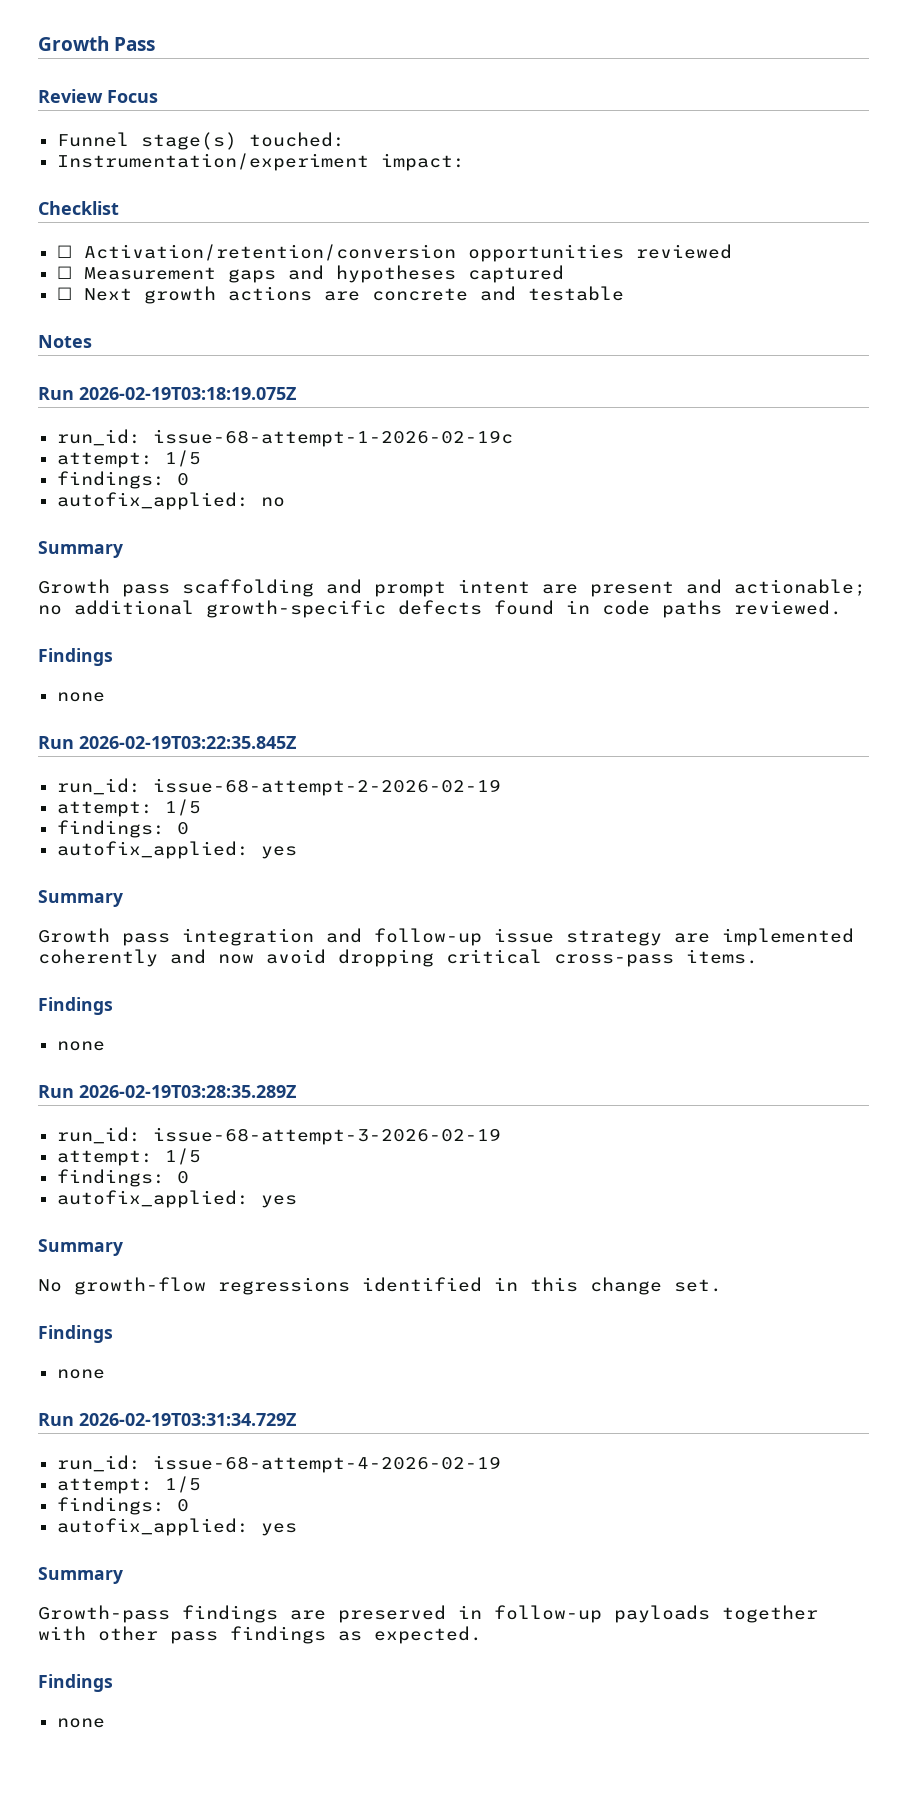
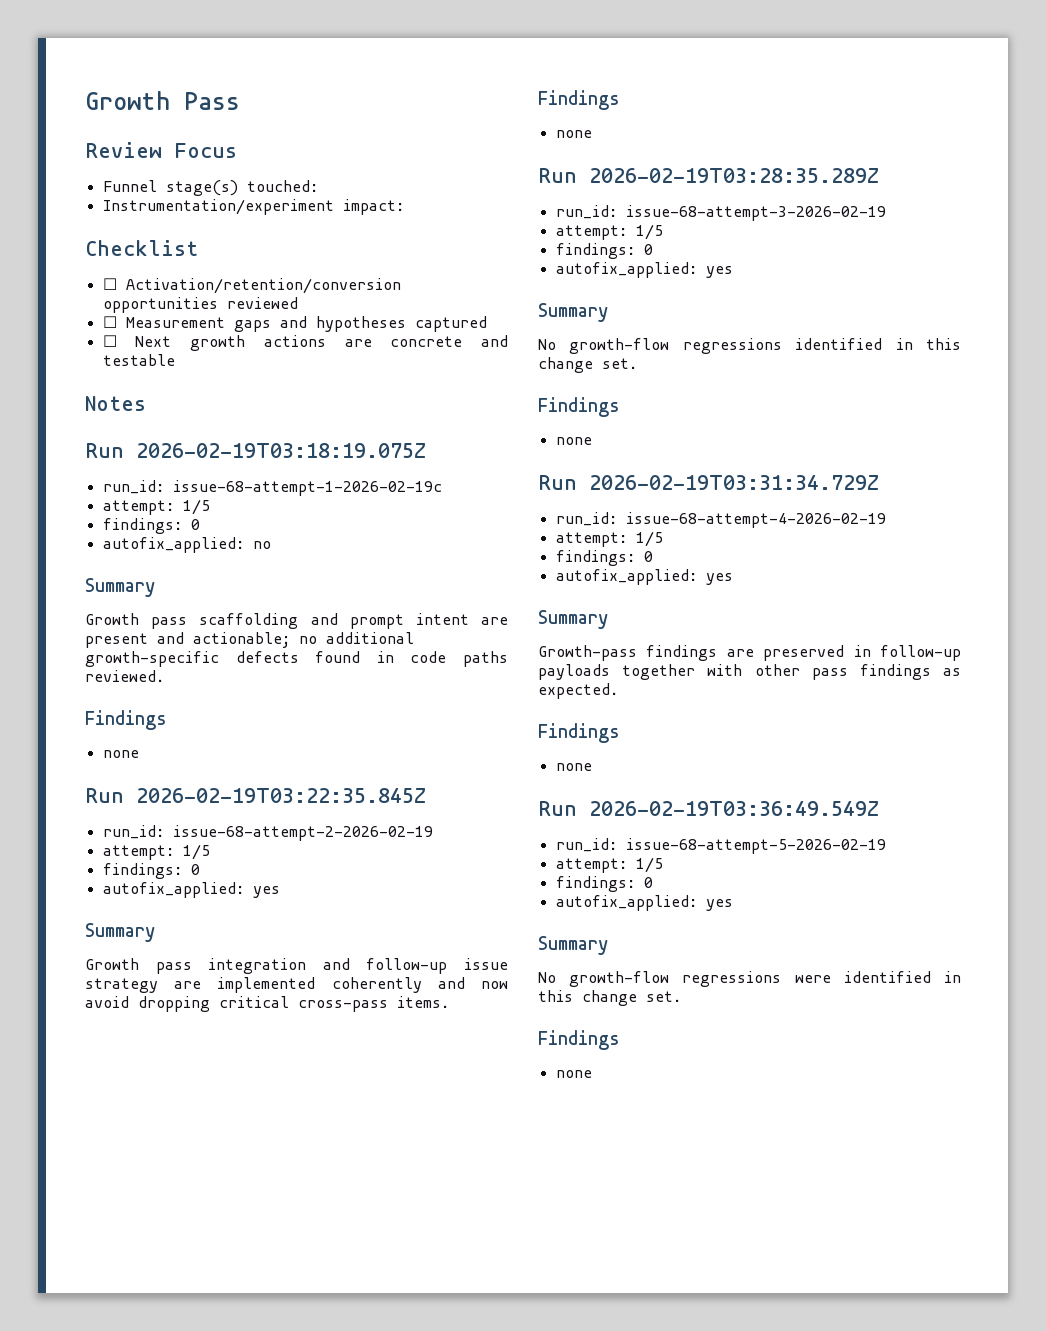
+ Run 2026-02-19T03:36:49.549Z
+ run_id: issue-68-attempt-5-2026-02-19
+ attempt: 1/5
+ findings: 0
+ autofix_applied: yes
+ Summary
+ No growth-flow regressions were identified in this change set.
+ Findings
+ none

